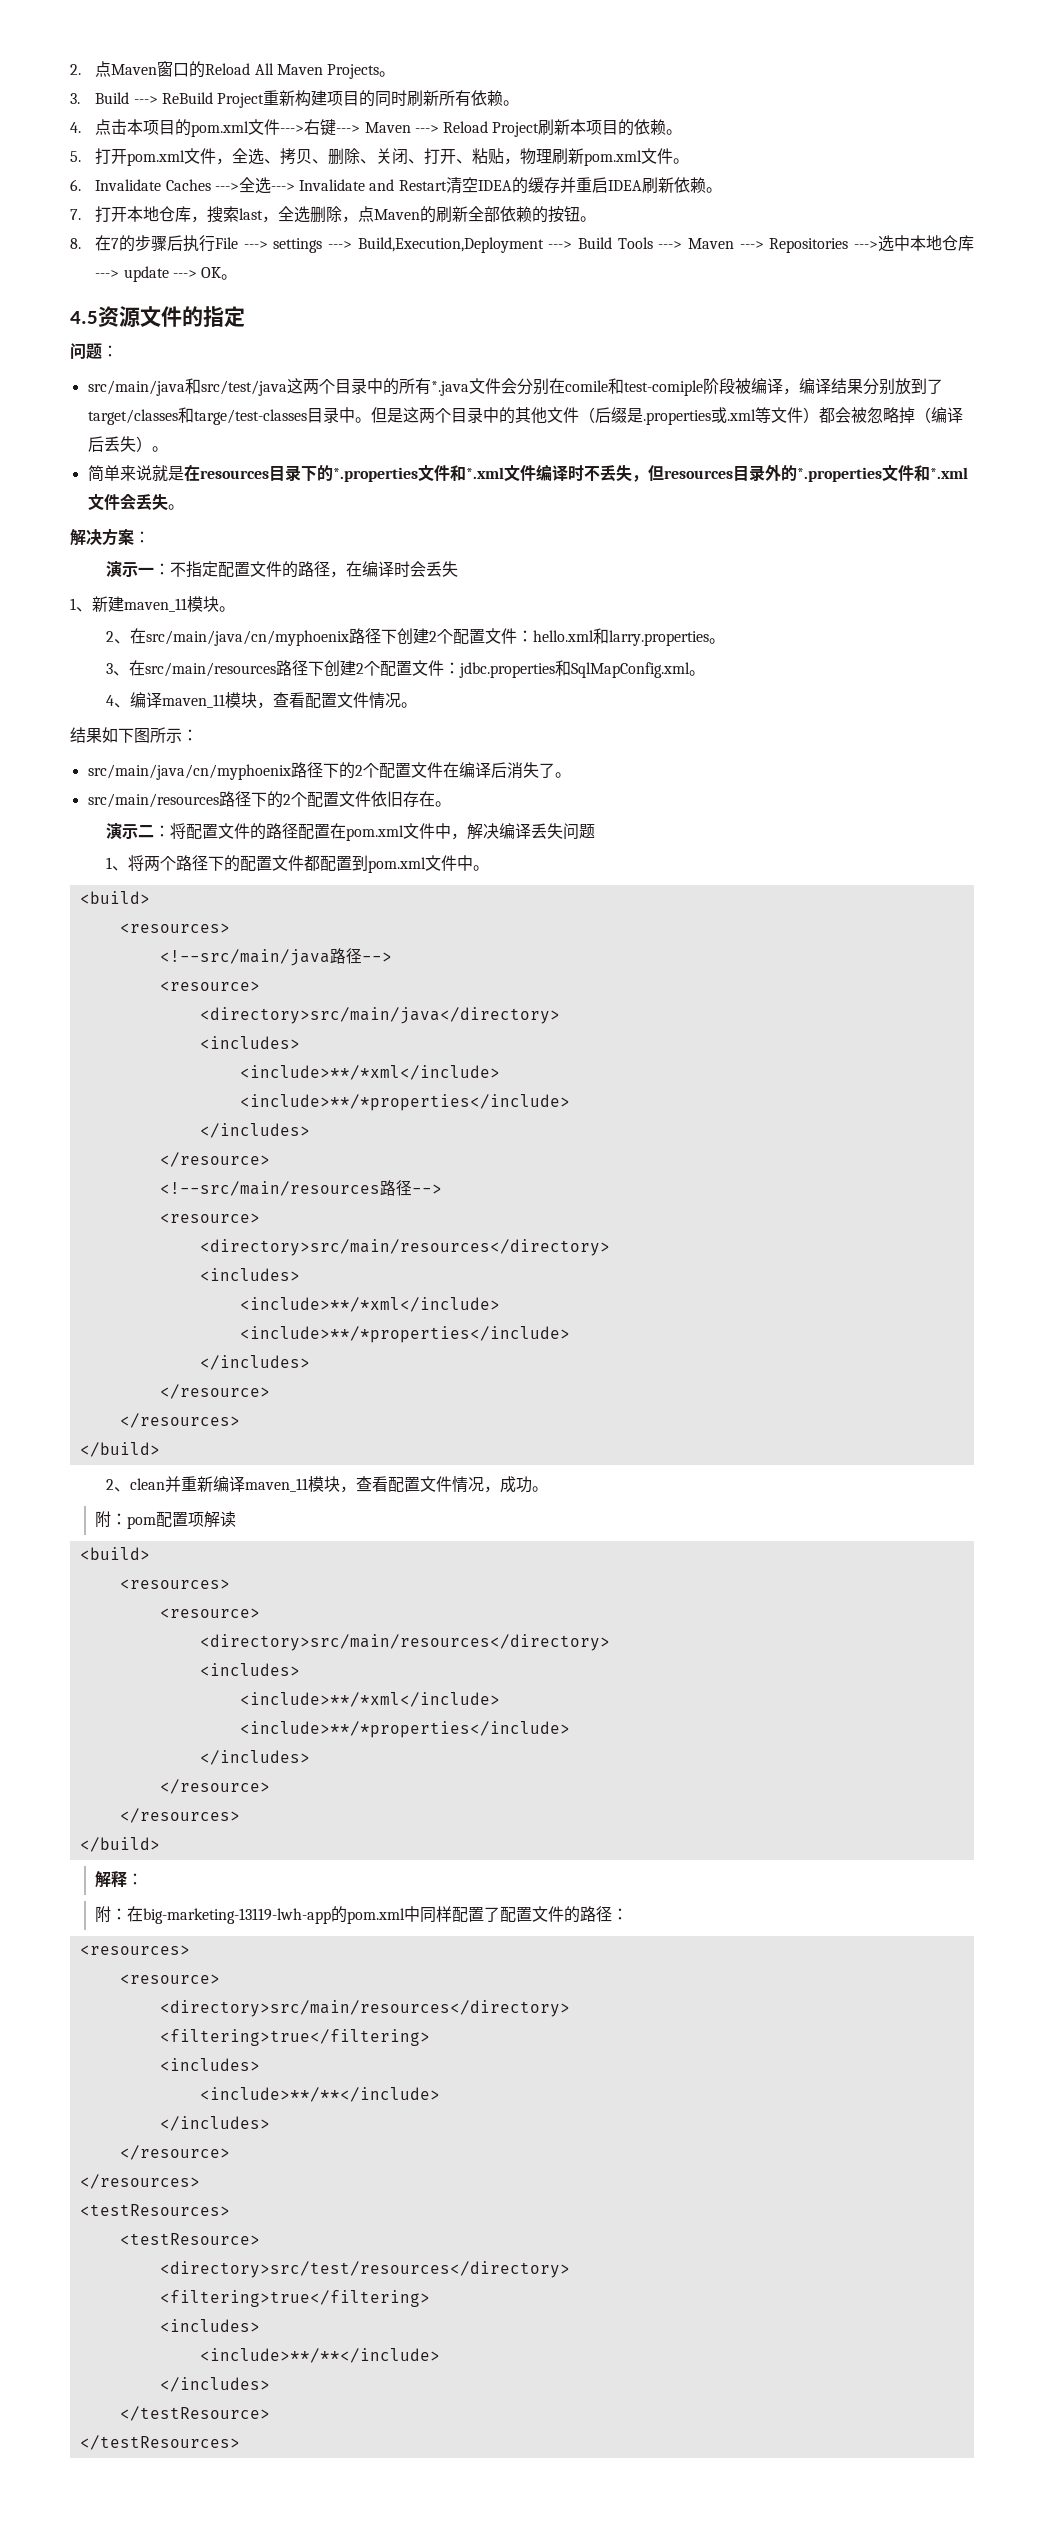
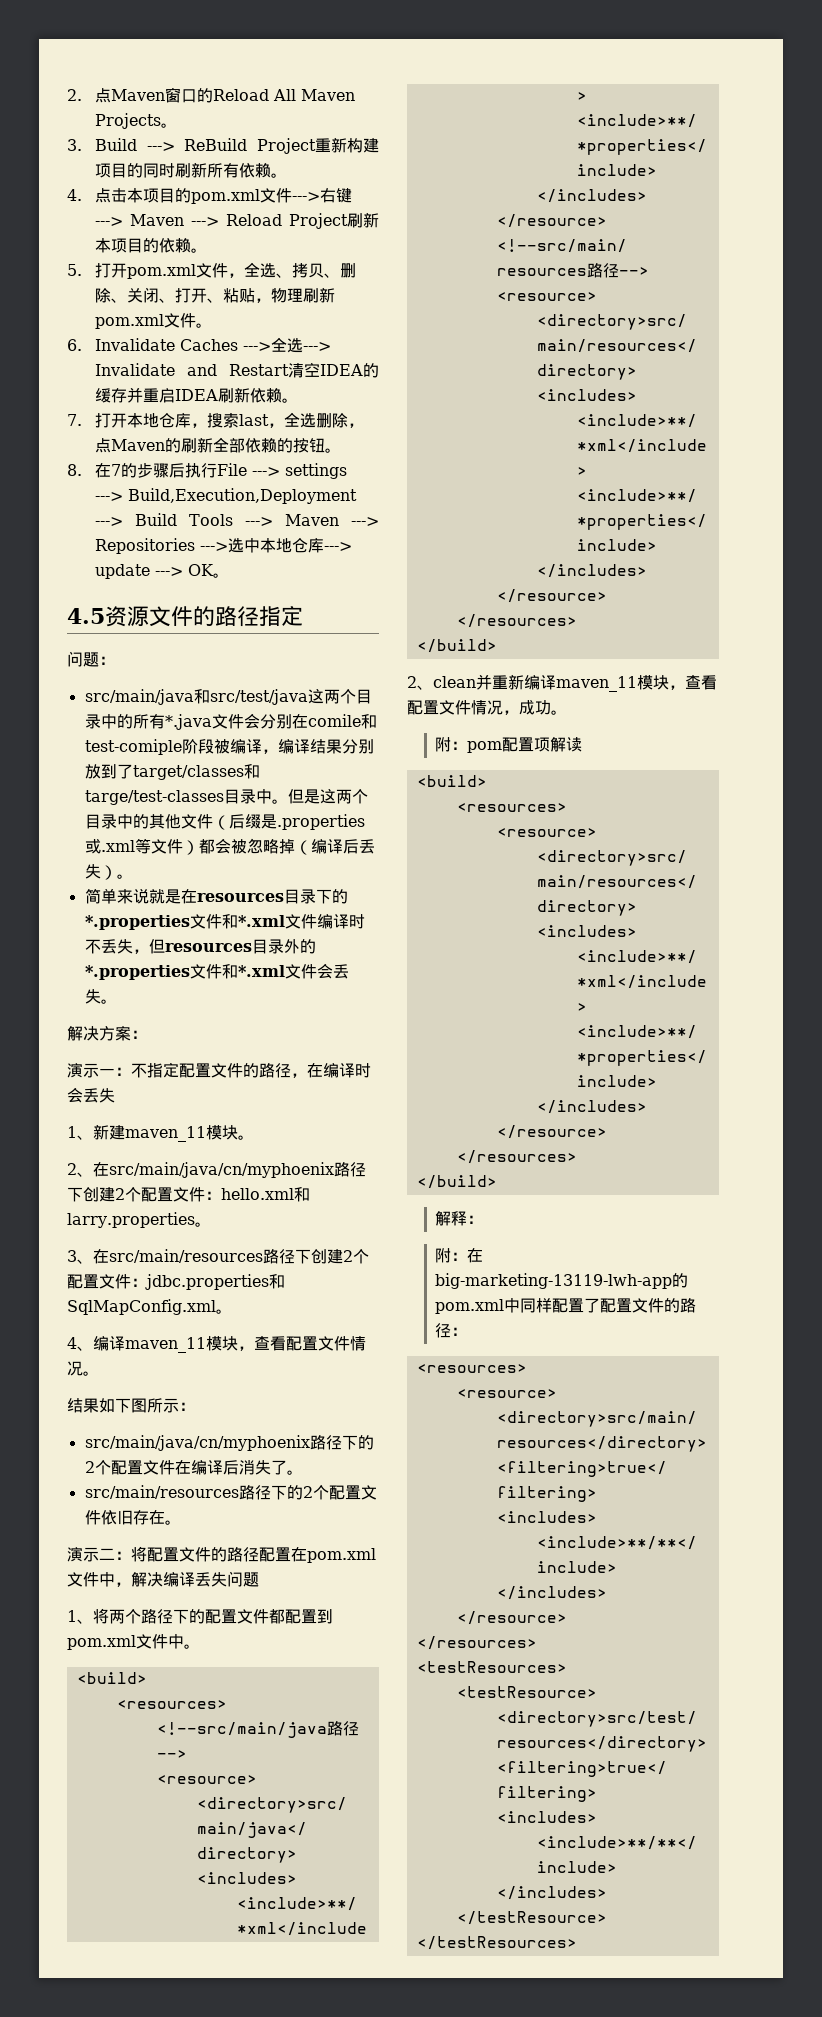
- 4.5资源文件的指定
+ 4.5资源文件的路径指定

